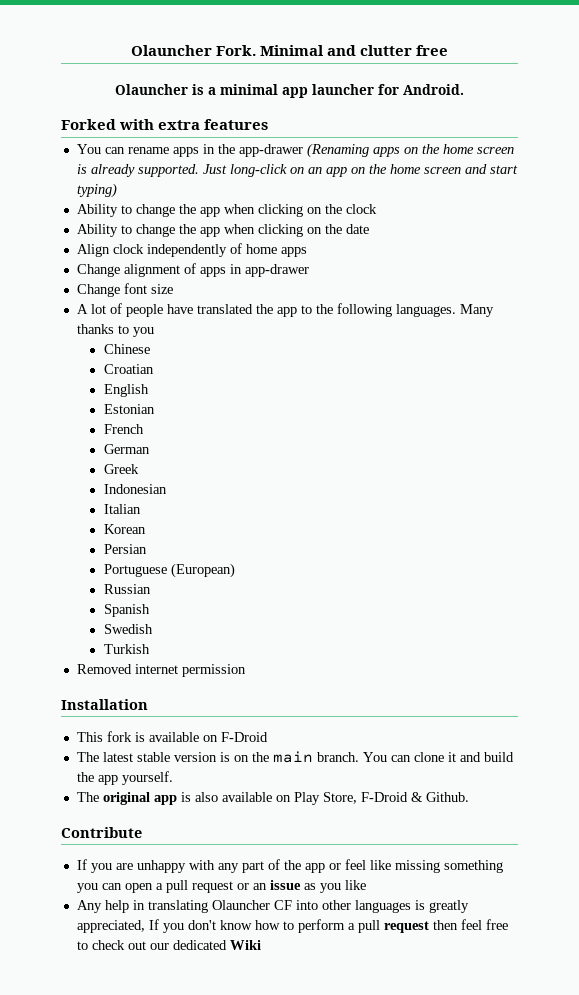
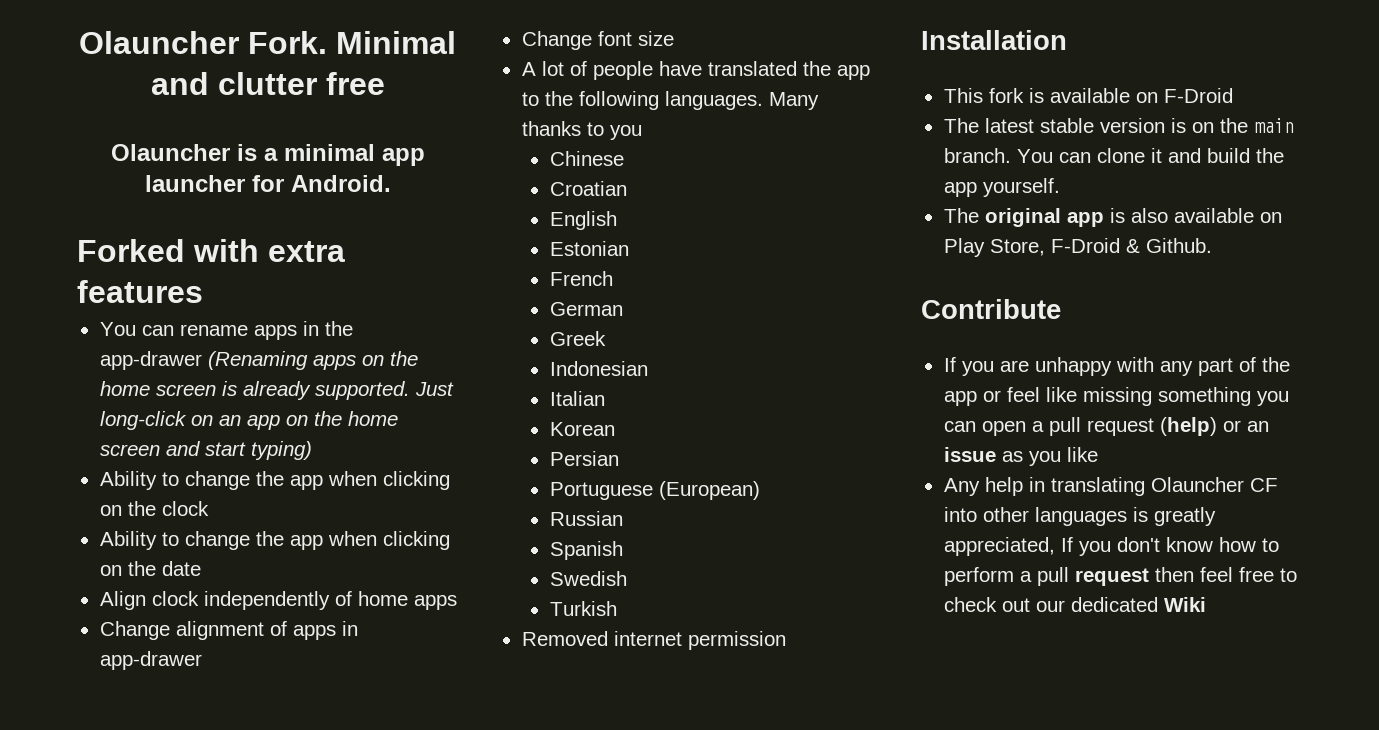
- If you are unhappy with any part of the app or feel like missing something you can open a pull request or an issue as you like
+ If you are unhappy with any part of the app or feel like missing something you can open a pull request (help) or an issue as you like

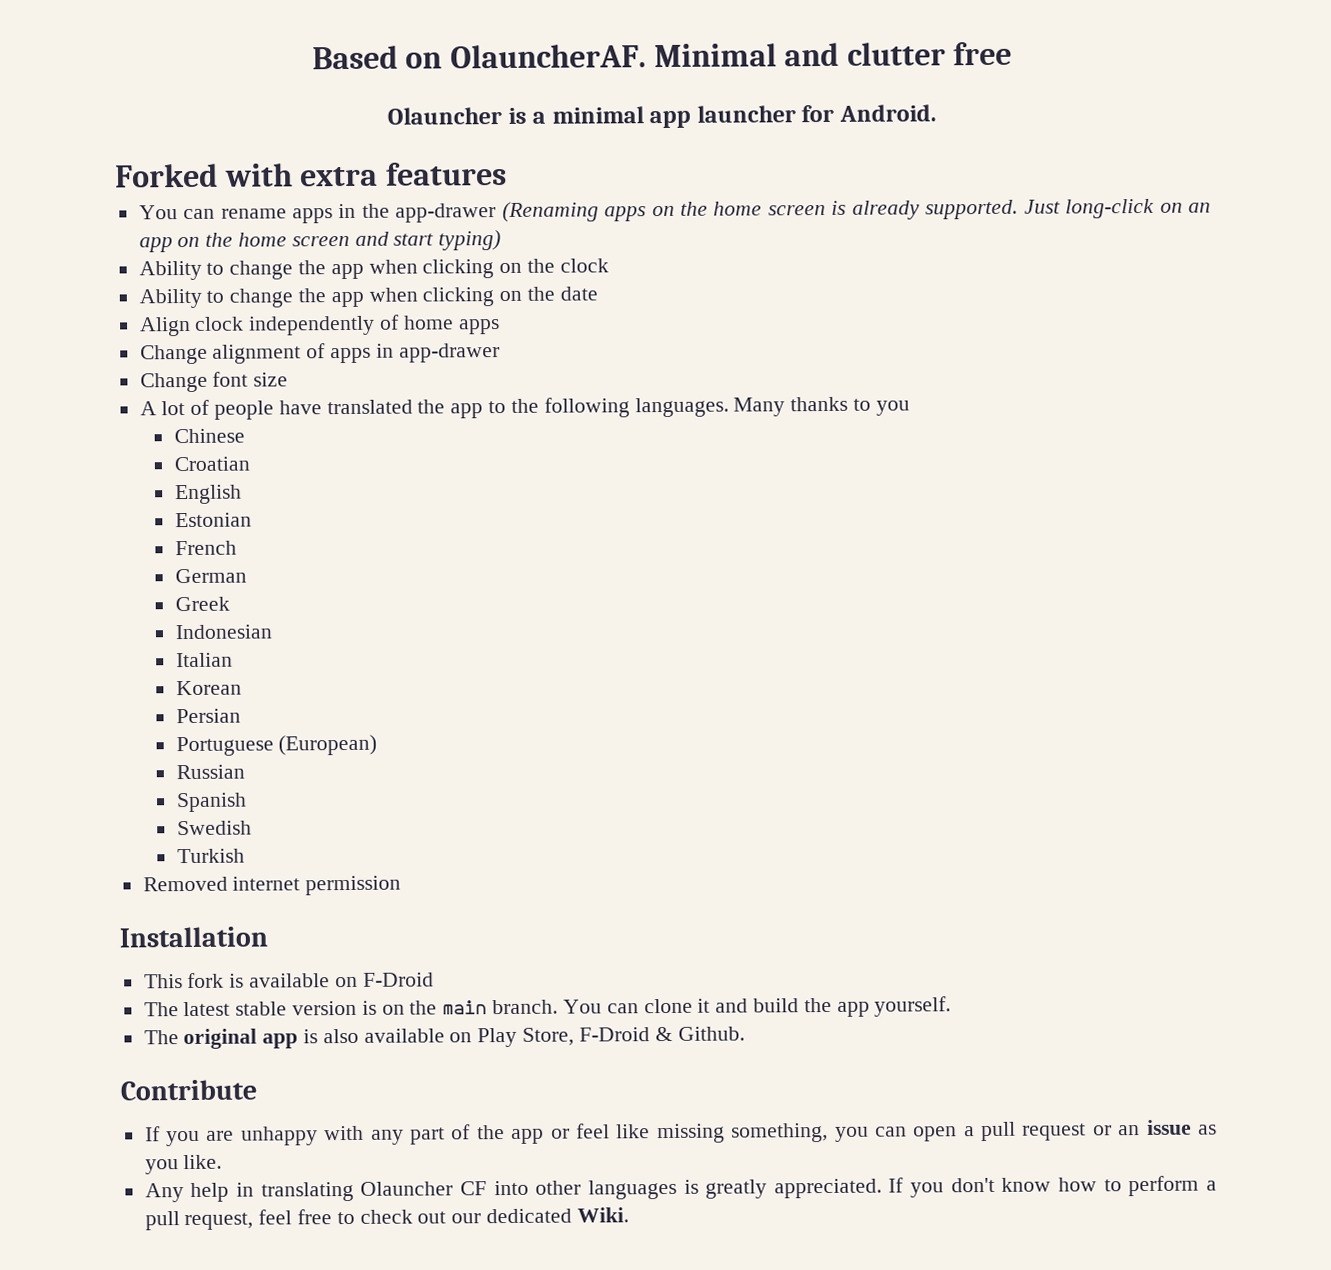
- Olauncher Fork.
+ Based on OlauncherAF.
- If you are unhappy with any part of the app or feel like missing something you can open a pull request (help) or an issue as you like
+ If you are unhappy with any part of the app or feel like missing something, you can open a pull request or an issue as you like.
- Any help in translating Olauncher CF into other languages is greatly appreciated, If you don't know how to perform a pull request then feel free to check out our dedicated Wiki
+ Any help in translating Olauncher CF into other languages is greatly appreciated. If you don't know how to perform a pull request, feel free to check out our dedicated Wiki.

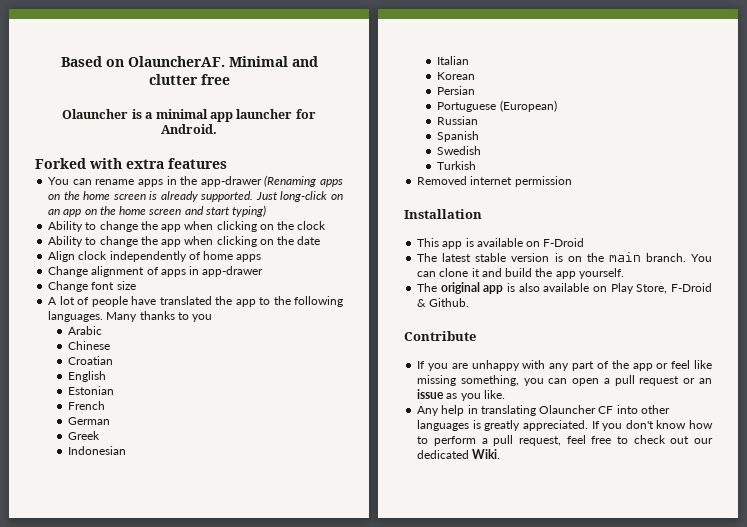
+ Arabic
- This fork is available on F-Droid
+ This app is available on F-Droid

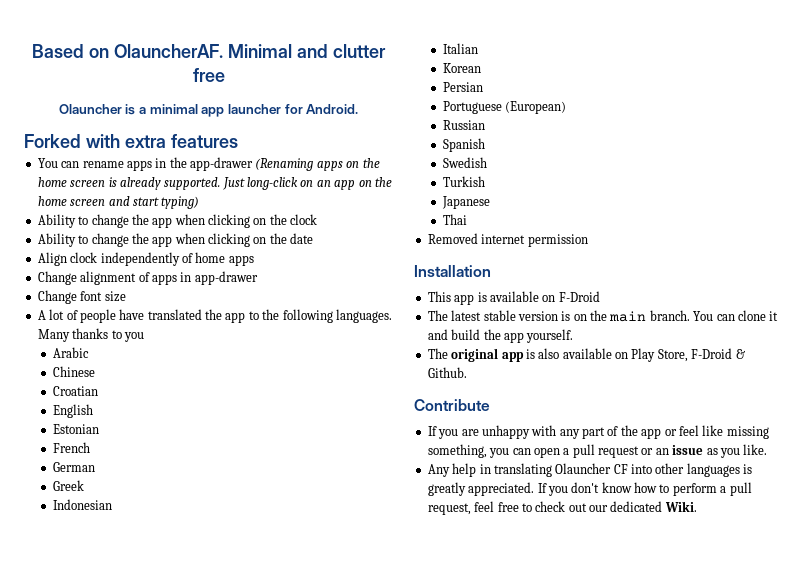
+ Japanese
+ Thai

